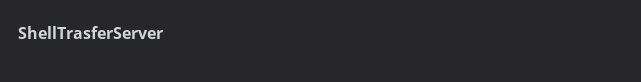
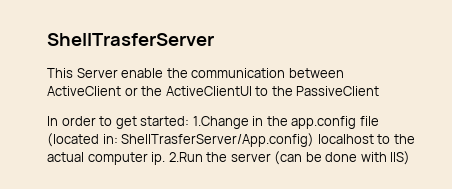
+ This Server enable the communication between ActiveClient or the ActiveClientUI to the PassiveClient
+ In order to get started: 1.Change in the app.config file (located in: ShellTrasferServer/App.config) localhost to the actual computer ip. 2.Run the server (can be done with IIS)

